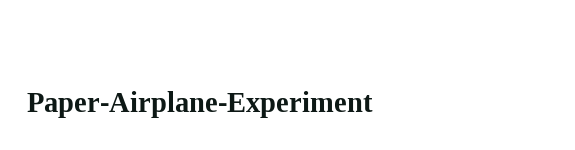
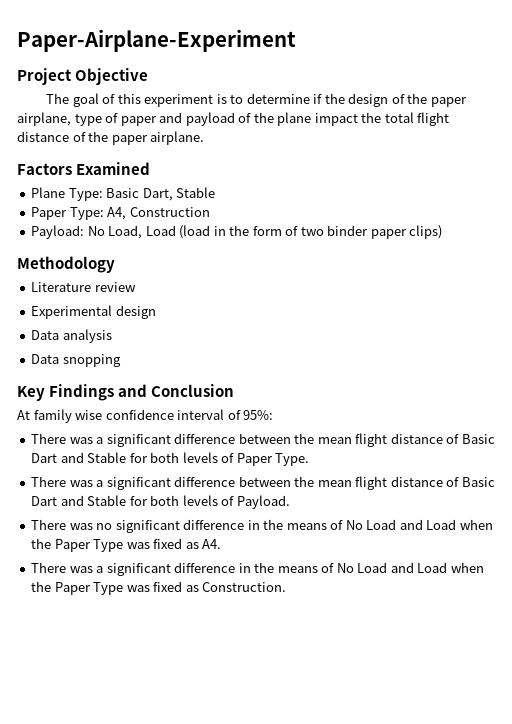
+ Project Objective
+ The goal of this experiment is to determine if the design of the paper airplane, type of paper and payload of the plane impact the total flight distance of the paper airplane.
+ Factors Examined
+ Plane Type: Basic Dart, Stable
+ Paper Type: A4, Construction
+ Payload: No Load, Load (load in the form of two binder paper clips)
+ Methodology
+ Literature review
+ Experimental design
+ Data analysis
+ Data snopping
+ Key Findings and Conclusion
+ At family wise confidence interval of 95%:
+ There was a significant difference between the mean flight distance of Basic Dart and Stable for both levels of Paper Type.
+ There was a significant difference between the mean flight distance of Basic Dart and Stable for both levels of Payload.
+ There was no significant difference in the means of No Load and Load when the Paper Type was fixed as A4.
+ There was a significant difference in the means of No Load and Load when the Paper Type was fixed as Construction.

